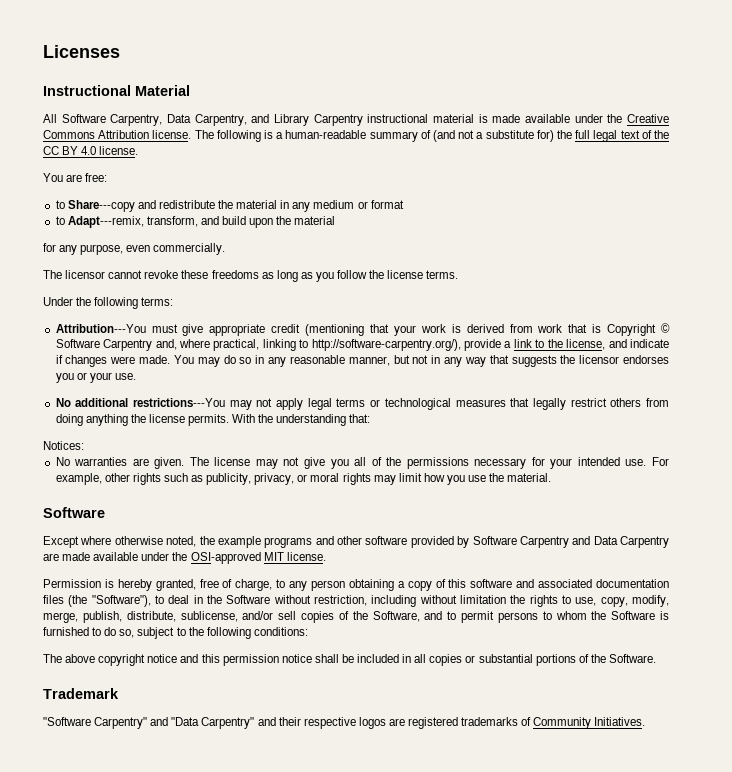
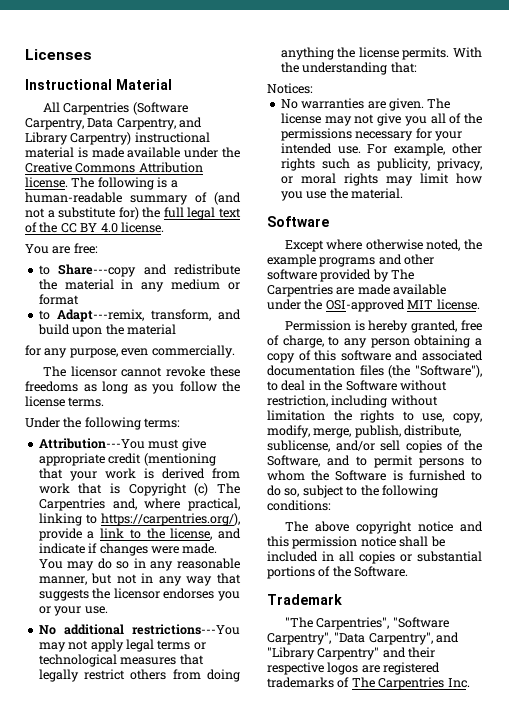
- All Software Carpentry, Data Carpentry, and Library Carpentry instructional material is made available under the Creative Commons Attribution license.
+ All Carpentries (Software Carpentry, Data Carpentry, and Library Carpentry) instructional material is made available under the Creative Commons Attribution license.
- Attribution---You must give appropriate credit (mentioning that your work is derived from work that is Copyright © Software Carpentry and, where practical, linking to http://software-carpentry.org/), provide a link to the license, and indicate if changes were made.
+ Attribution---You must give appropriate credit (mentioning that your work is derived from work that is Copyright (c) The Carpentries and, where practical, linking to https://carpentries.org/), provide a link to the license, and indicate if changes were made.
- Except where otherwise noted, the example programs and other software provided by Software Carpentry and Data Carpentry are made available under the OSI-approved MIT license.
+ Except where otherwise noted, the example programs and other software provided by The Carpentries are made available under the OSI-approved MIT license.
- "Software Carpentry" and "Data Carpentry" and their respective logos are registered trademarks of Community Initiatives.
+ "The Carpentries", "Software Carpentry", "Data Carpentry", and "Library Carpentry" and their respective logos are registered trademarks of The Carpentries Inc.

